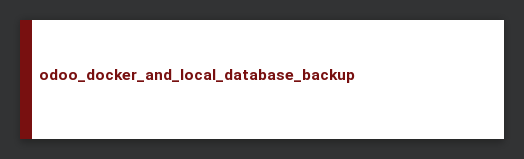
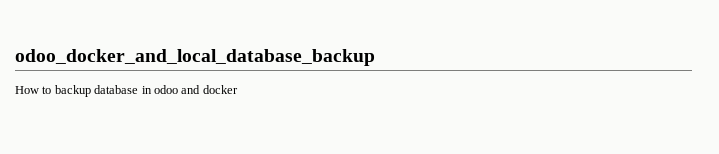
+ How to backup database in odoo and docker

